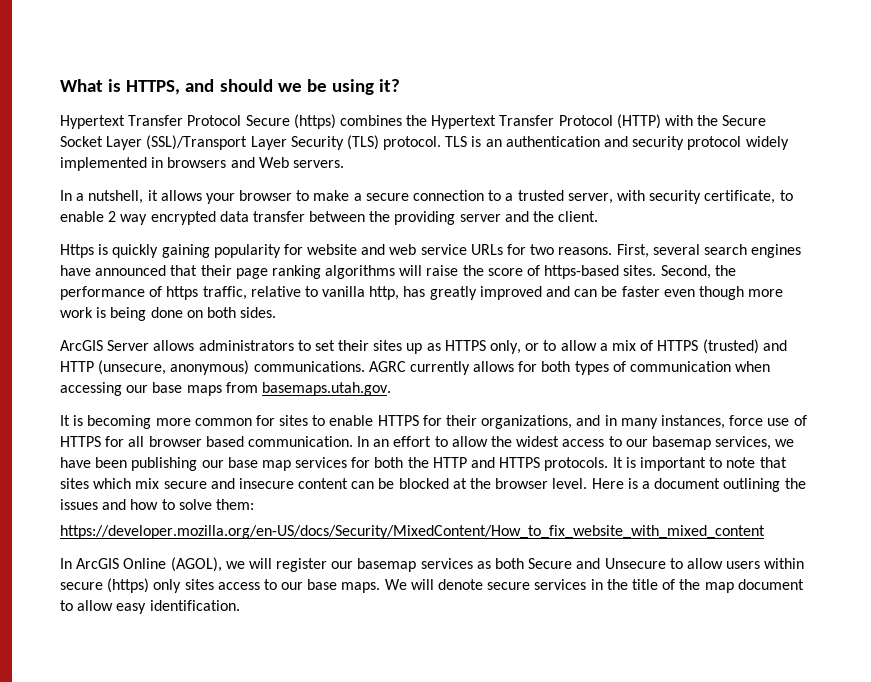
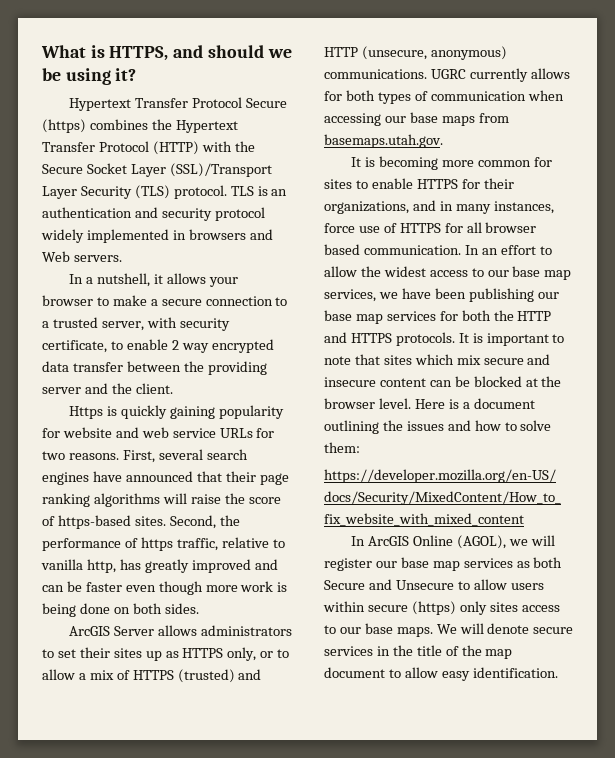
- AGRC currently allows for both types of communication when accessing our base maps from basemaps.utah.gov.
+ UGRC currently allows for both types of communication when accessing our base maps from basemaps.utah.gov.
- In an effort to allow the widest access to our basemap services, we have been publishing our base map services for both the HTTP and HTTPS protocols.
+ In an effort to allow the widest access to our base map services, we have been publishing our base map services for both the HTTP and HTTPS protocols.
- In ArcGIS Online (AGOL), we will register our basemap services as both Secure and Unsecure to allow users within secure (https) only sites access to our base maps.
+ In ArcGIS Online (AGOL), we will register our base map services as both Secure and Unsecure to allow users within secure (https) only sites access to our base maps.

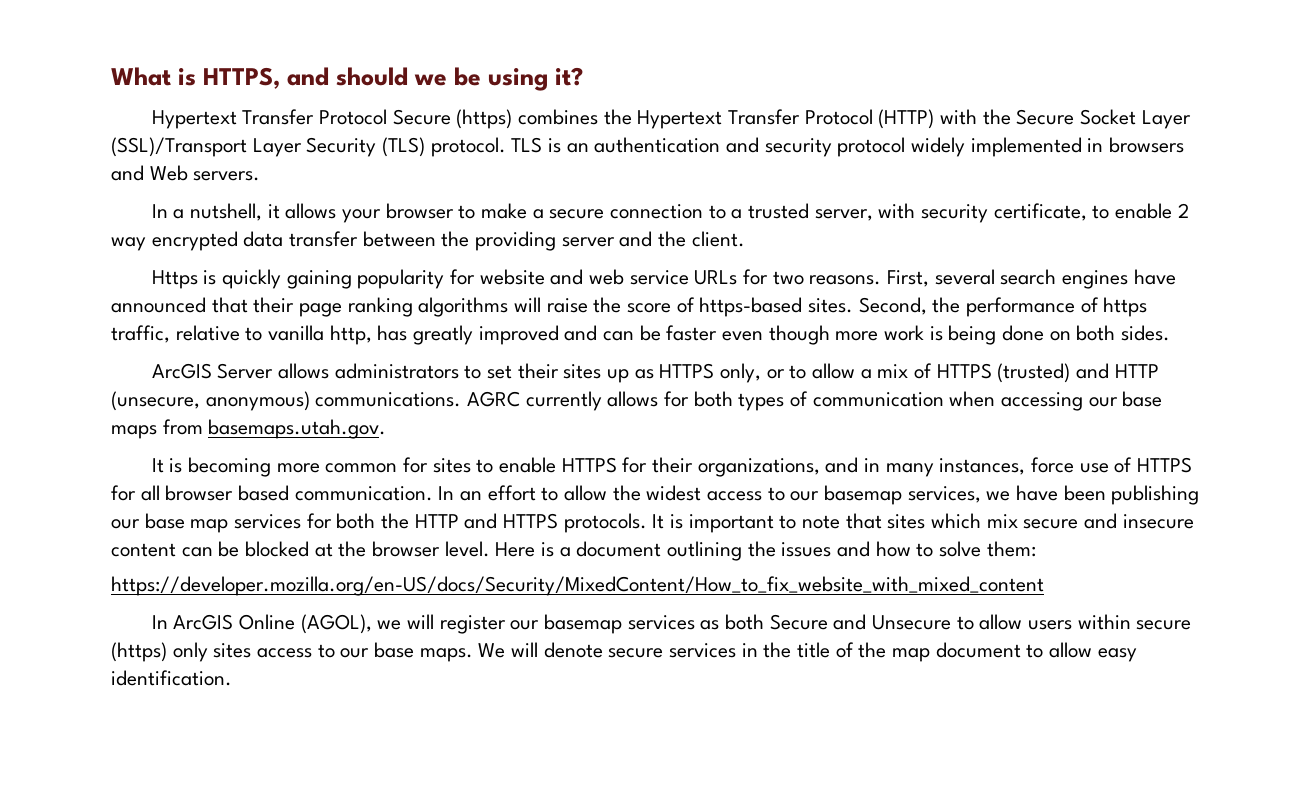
- UGRC currently allows for both types of communication when accessing our base maps from basemaps.utah.gov.
+ AGRC currently allows for both types of communication when accessing our base maps from basemaps.utah.gov.
- In an effort to allow the widest access to our base map services, we have been publishing our base map services for both the HTTP and HTTPS protocols.
+ In an effort to allow the widest access to our basemap services, we have been publishing our base map services for both the HTTP and HTTPS protocols.
- In ArcGIS Online (AGOL), we will register our base map services as both Secure and Unsecure to allow users within secure (https) only sites access to our base maps.
+ In ArcGIS Online (AGOL), we will register our basemap services as both Secure and Unsecure to allow users within secure (https) only sites access to our base maps.

